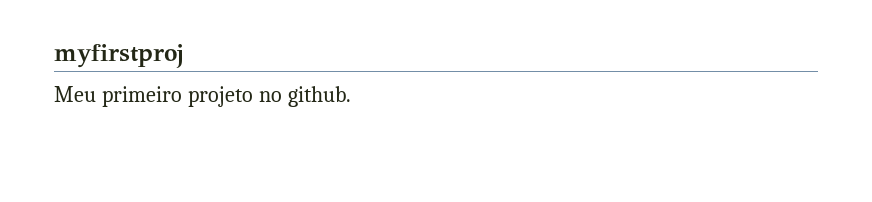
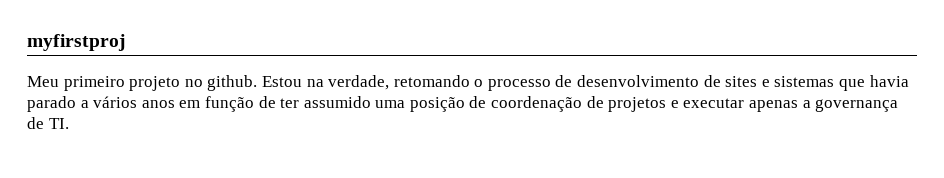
+ Estou na verdade, retomando o processo de desenvolvimento de sites e sistemas que havia parado a vários anos em função de ter assumido uma posição de coordenação de projetos e executar apenas a governança de TI.

